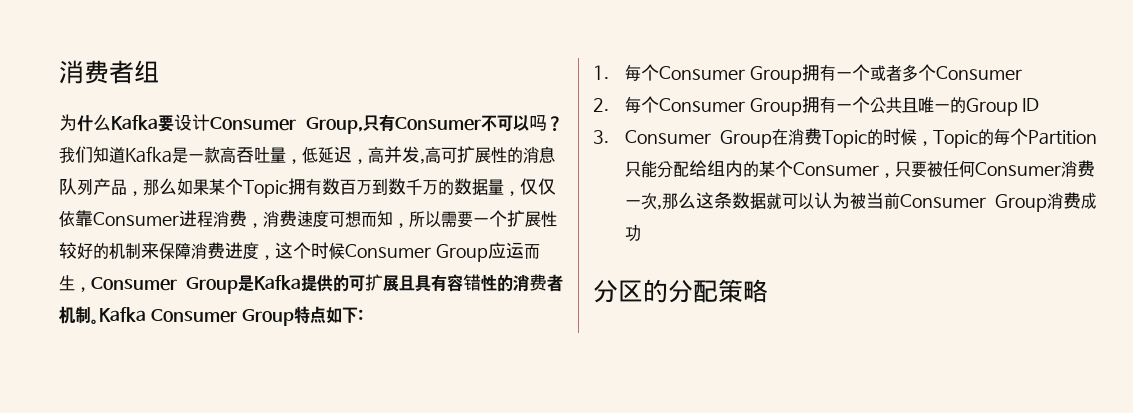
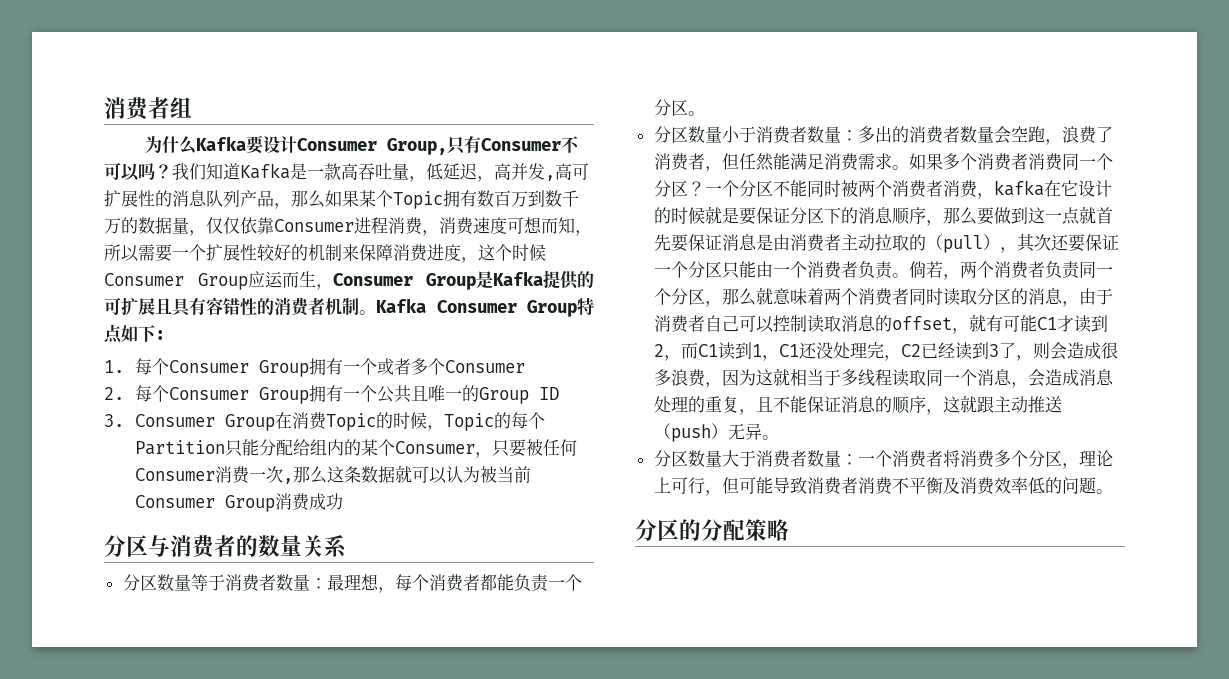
+ 分区与消费者的数量关系
+ 分区数量等于消费者数量：最理想，每个消费者都能负责一个分区。
+ 分区数量小于消费者数量：多出的消费者数量会空跑，浪费了消费者，但任然能满足消费需求。如果多个消费者消费同一个分区？一个分区不能同时被两个消费者消费，kafka在它设计的时候就是要保证分区下的消息顺序，那么要做到这一点就首先要保证消息是由消费者主动拉取的（pull），其次还要保证一个分区只能由一个消费者负责。倘若，两个消费者负责同一个分区，那么就意味着两个消费者同时读取分区的消息，由于消费者自己可以控制读取消息的offset，就有可能C1才读到2，而C1读到1，C1还没处理完，C2已经读到3了，则会造成很多浪费，因为这就相当于多线程读取同一个消息，会造成消息处理的重复，且不能保证消息的顺序，这就跟主动推送（push）无异。
+ 分区数量大于消费者数量：一个消费者将消费多个分区，理论上可行，但可能导致消费者消费不平衡及消费效率低的问题。

